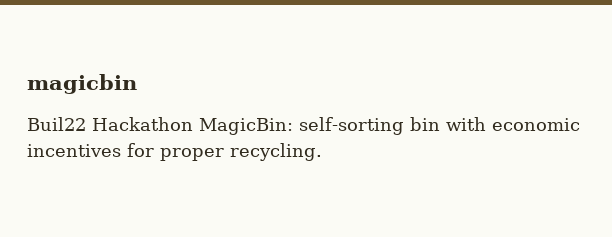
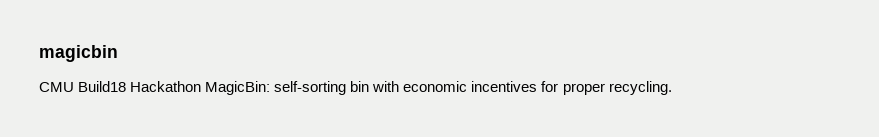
- Buil22 Hackathon MagicBin: self-sorting bin with economic incentives for proper recycling.
+ CMU Build18 Hackathon MagicBin: self-sorting bin with economic incentives for proper recycling.

